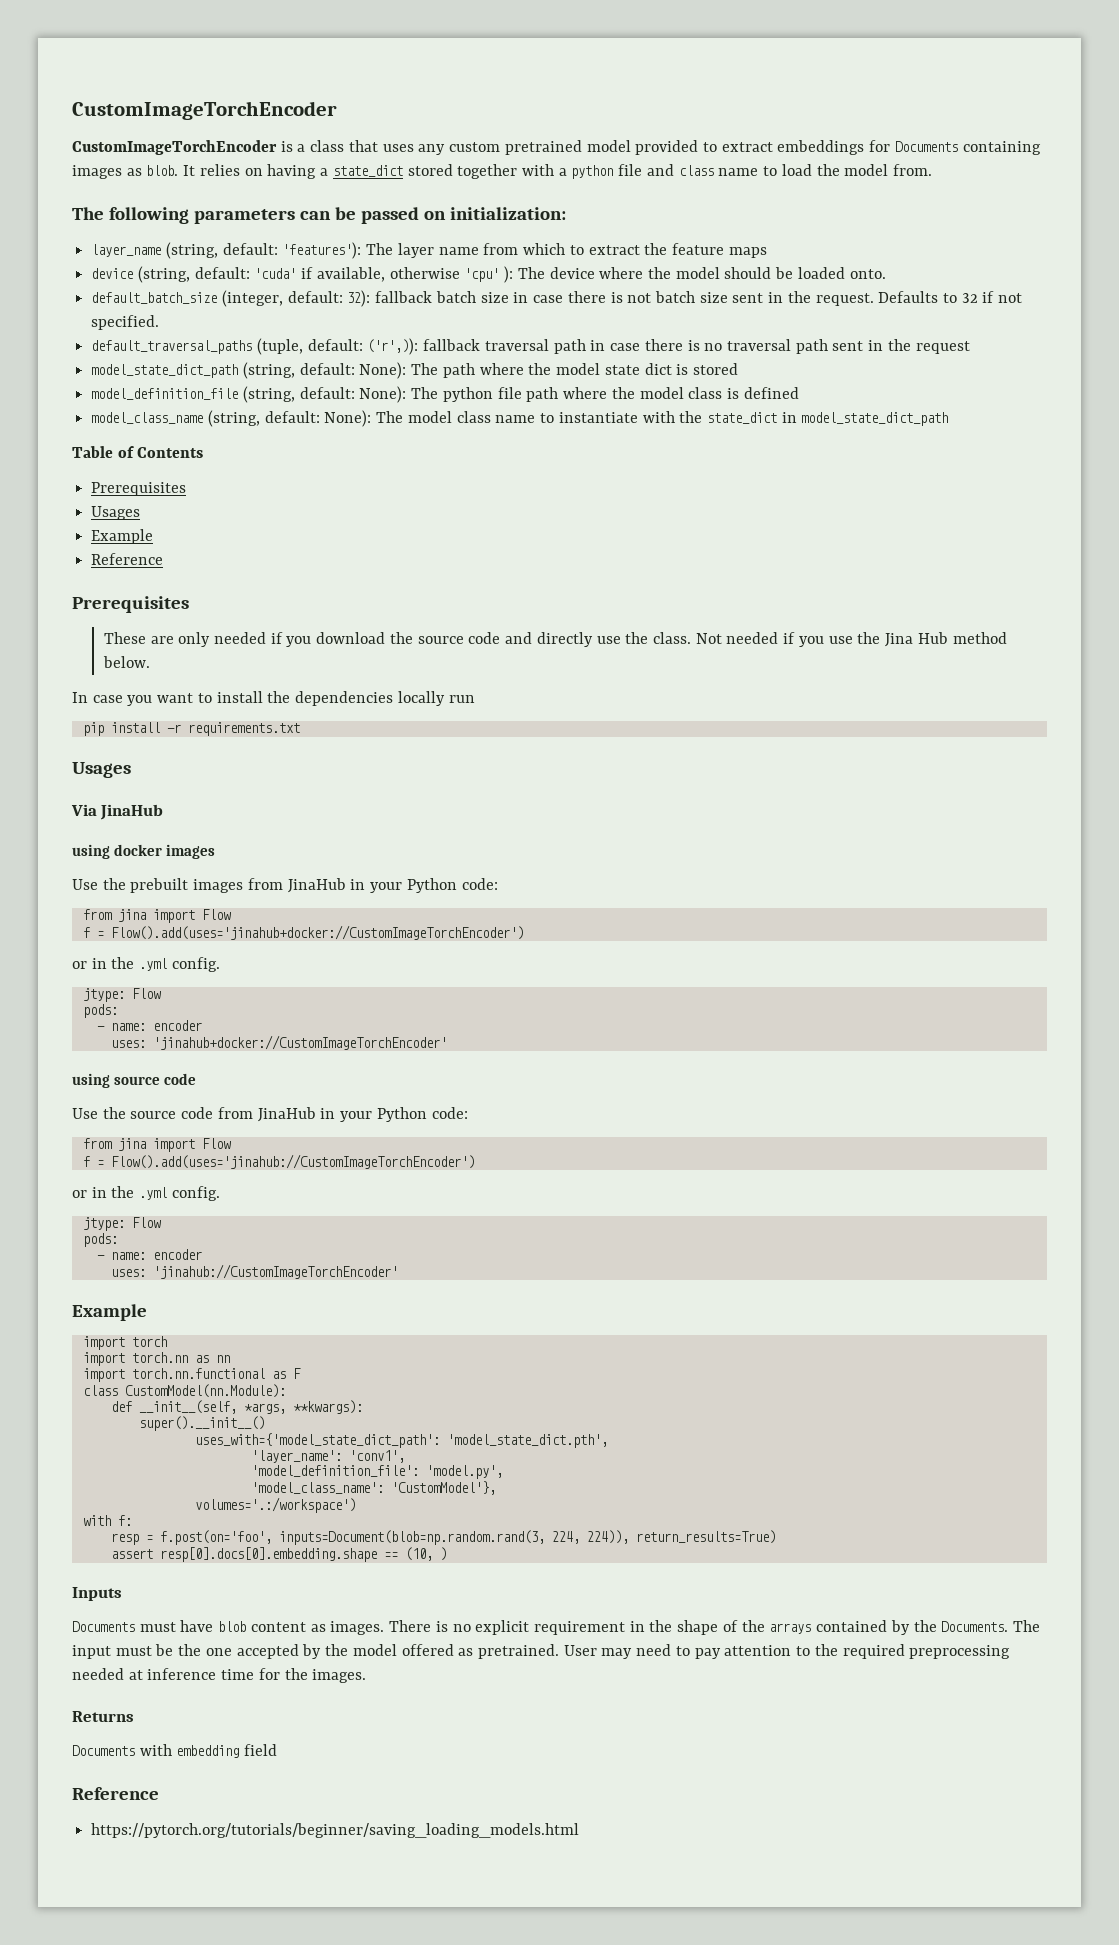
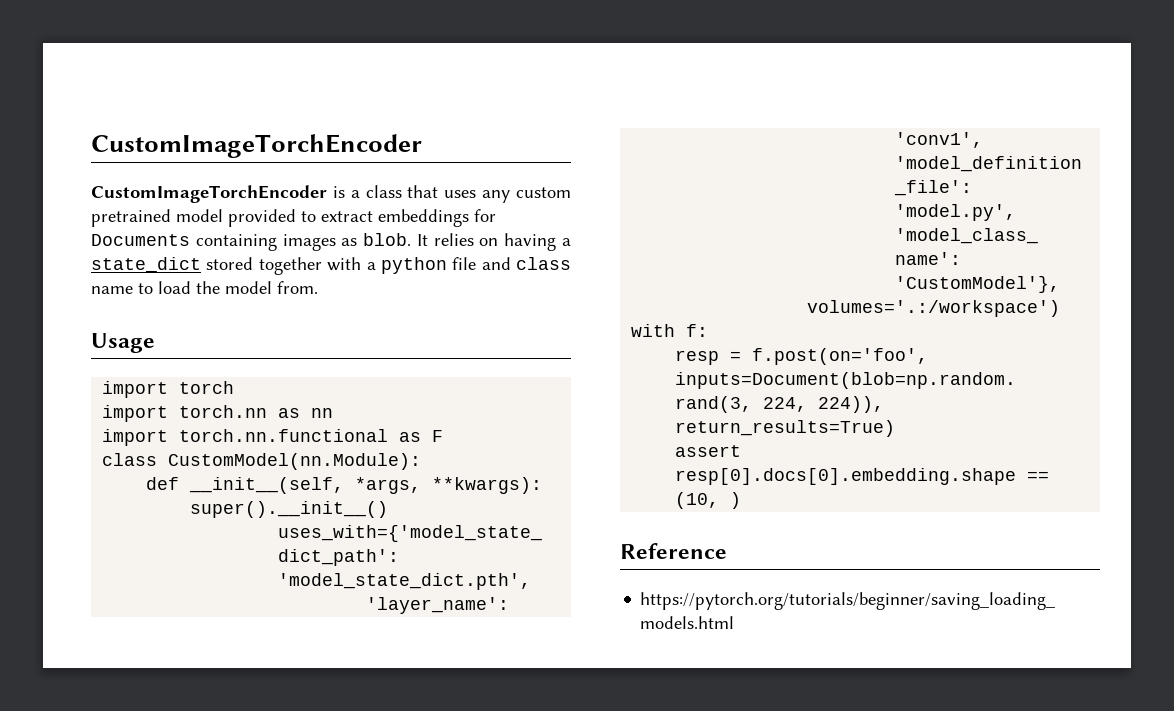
- The following parameters can be passed on initialization:
- layer_name (string, default: 'features'): The layer name from which to extract the feature maps
- device (string, default: 'cuda' if available, otherwise 'cpu' ): The device where the model should be loaded onto.
- default_batch_size (integer, default: 32): fallback batch size in case there is not batch size sent in the request. Defaults to 32 if not specified.
- default_traversal_paths (tuple, default: ('r',)): fallback traversal path in case there is no traversal path sent in the request
- model_state_dict_path (string, default: None): The path where the model state dict is stored
- model_definition_file (string, default: None): The python file path where the model class is defined
- model_class_name (string, default: None): The model class name to instantiate with the state_dict in model_state_dict_path
- Table of Contents
- Prerequisites
- Usages
- Example
- Reference
- Prerequisites
- These are only needed if you download the source code and directly use the class. Not needed if you use the Jina Hub method below.
- In case you want to install the dependencies locally run
- pip install -r requirements.txt
- Usages
- Via JinaHub
- using docker images
- Use the prebuilt images from JinaHub in your Python code:
- from jina import Flow
- f = Flow().add(uses='jinahub+docker://CustomImageTorchEncoder')
- or in the .yml config.
- jtype: Flow
- pods:
- - name: encoder
- uses: 'jinahub+docker://CustomImageTorchEncoder'
- using source code
- Use the source code from JinaHub in your Python code:
- from jina import Flow
- f = Flow().add(uses='jinahub://CustomImageTorchEncoder')
- or in the .yml config.
- jtype: Flow
- pods:
- - name: encoder
- uses: 'jinahub://CustomImageTorchEncoder'
- Example
+ Usage
- Inputs
- Documents must have blob content as images. There is no explicit requirement in the shape of the arrays contained by the Documents. The input must be the one accepted by the model offered as pretrained. User may need to pay attention to the required preprocessing needed at inference time for the images.
- Returns
- Documents with embedding field

